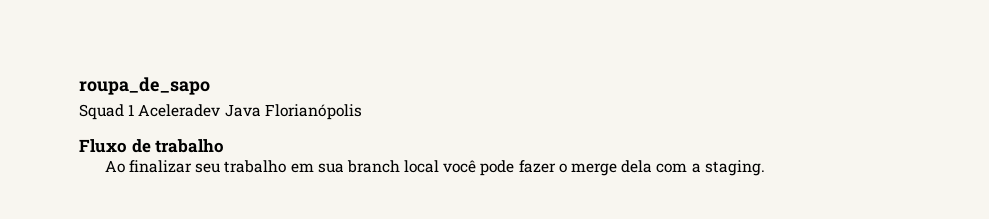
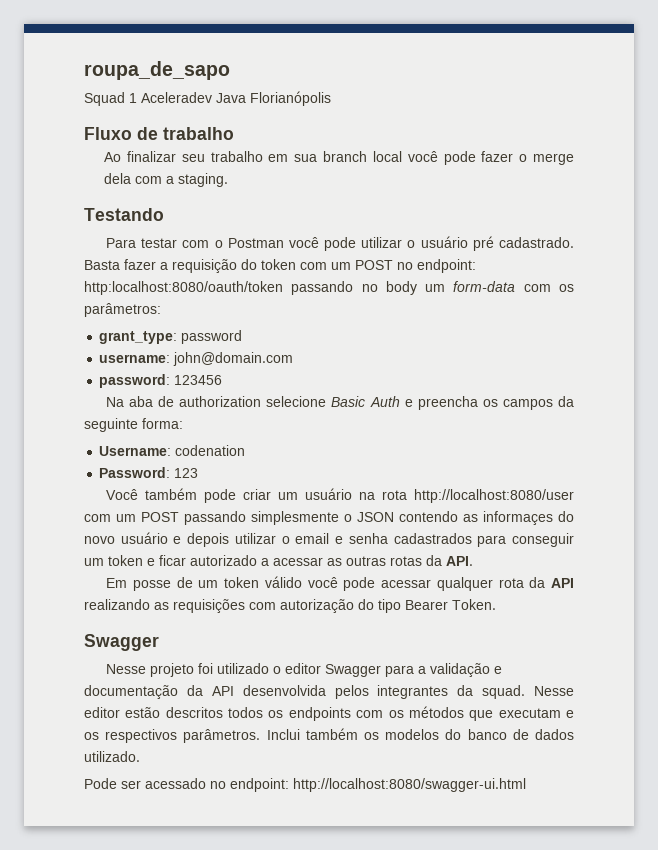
+ Testando
+ Para testar com o Postman você pode utilizar o usuário pré cadastrado. Basta fazer a requisição do token com um POST no endpoint: http:localhost:8080/oauth/token passando no body um form-data com os parâmetros:
+ grant_type: password
+ username: john@domain.com
+ password: 123456
+ Na aba de authorization selecione Basic Auth e preencha os campos da seguinte forma:
+ Username: codenation
+ Password: 123
+ Você também pode criar um usuário na rota http://localhost:8080/user com um POST passando simplesmente o JSON contendo as informaçes do novo usuário e depois utilizar o email e senha cadastrados para conseguir um token e ficar autorizado a acessar as outras rotas da API.
+ Em posse de um token válido você pode acessar qualquer rota da API realizando as requisições com autorização do tipo Bearer Token.
+ Swagger
+ Nesse projeto foi utilizado o editor Swagger para a validação e documentação da API desenvolvida pelos integrantes da squad. Nesse editor estão descritos todos os endpoints com os métodos que executam e os respectivos parâmetros. Inclui também os modelos do banco de dados utilizado.
+ Pode ser acessado no endpoint: http://localhost:8080/swagger-ui.html

